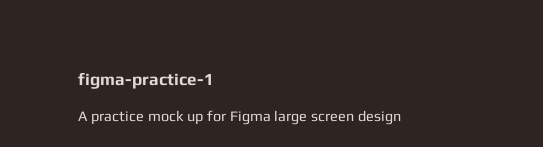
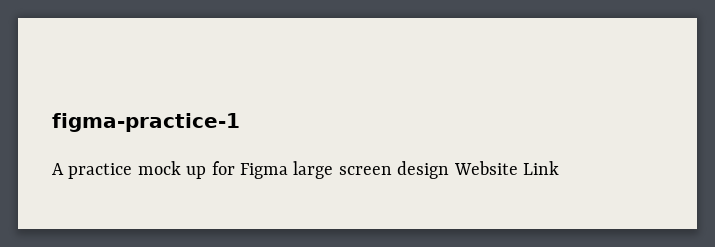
- A practice mock up for Figma large screen design
+ A practice mock up for Figma large screen design Website Link

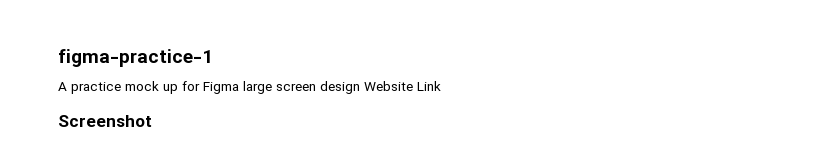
+ Screenshot

